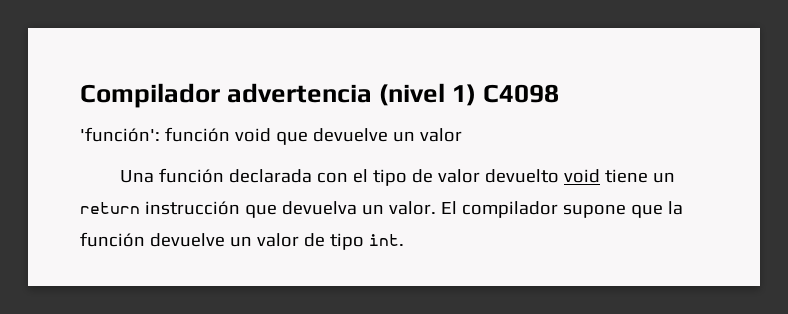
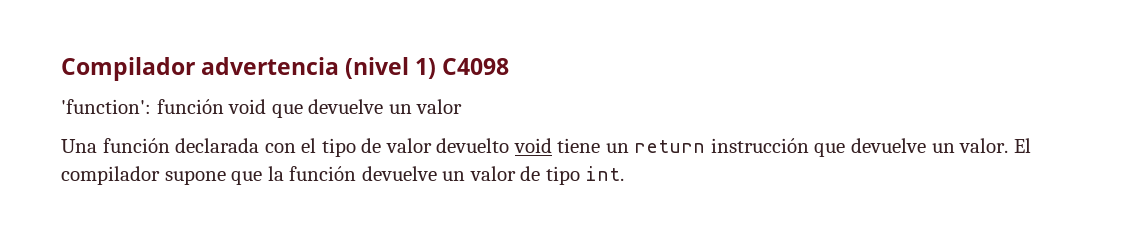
- 'función': función void que devuelve un valor
+ 'function': función void que devuelve un valor
- Una función declarada con el tipo de valor devuelto void tiene un return instrucción que devuelva un valor.
+ Una función declarada con el tipo de valor devuelto void tiene un return instrucción que devuelve un valor.

